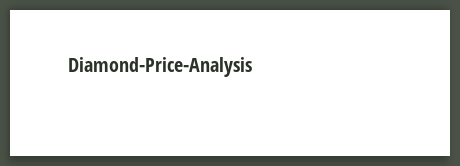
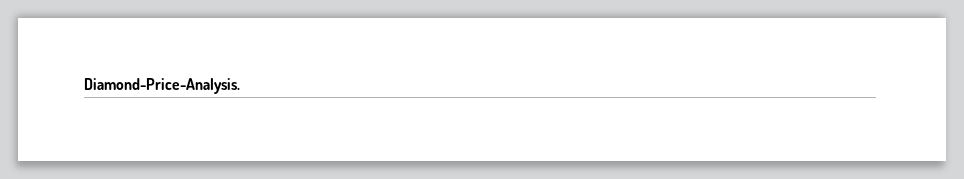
- Diamond-Price-Analysis
+ Diamond-Price-Analysis.

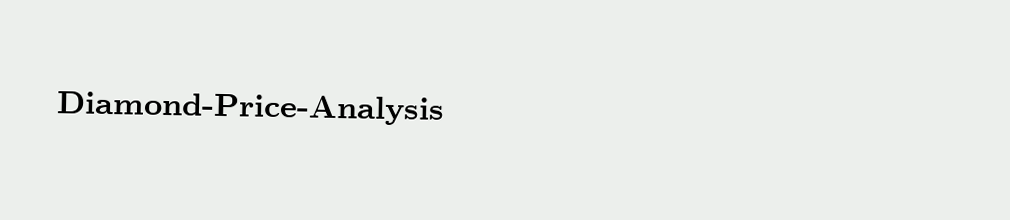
- Diamond-Price-Analysis.
+ Diamond-Price-Analysis

